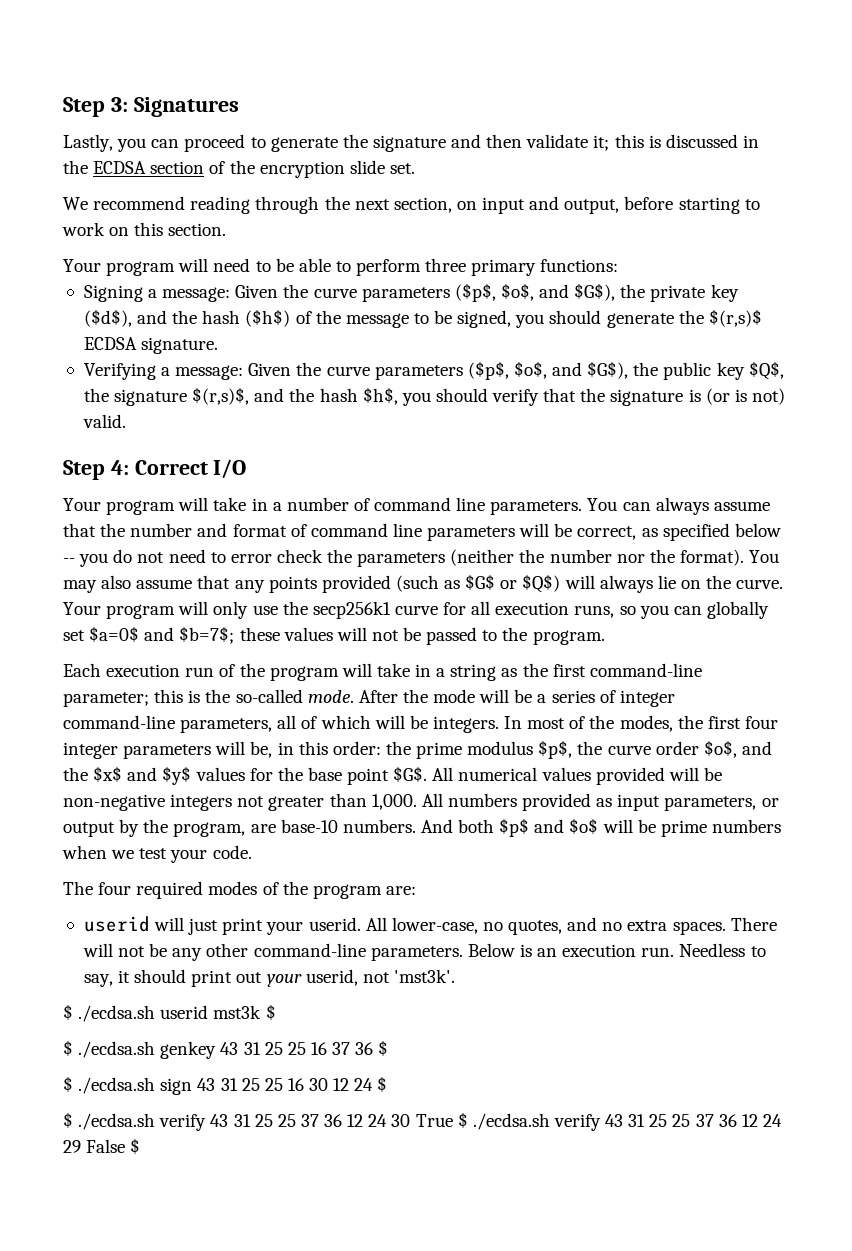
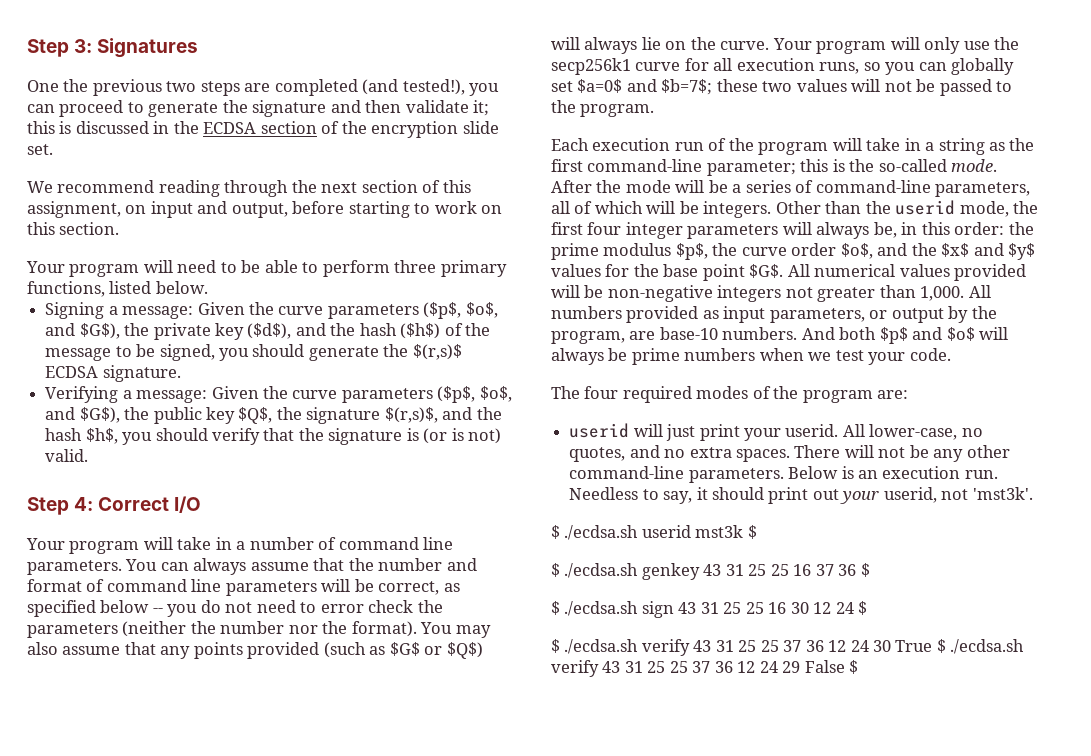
- Lastly, you can proceed to generate the signature and then validate it; this is discussed in the ECDSA section of the encryption slide set.
+ One the previous two steps are completed (and tested!), you can proceed to generate the signature and then validate it; this is discussed in the ECDSA section of the encryption slide set.
- We recommend reading through the next section, on input and output, before starting to work on this section.
+ We recommend reading through the next section of this assignment, on input and output, before starting to work on this section.
- Your program will need to be able to perform three primary functions:
+ Your program will need to be able to perform three primary functions, listed below.
- Your program will only use the secp256k1 curve for all execution runs, so you can globally set $a=0$ and $b=7$; these values will not be passed to the program.
+ Your program will only use the secp256k1 curve for all execution runs, so you can globally set $a=0$ and $b=7$; these two values will not be passed to the program.
- After the mode will be a series of integer command-line parameters, all of which will be integers.
+ After the mode will be a series of command-line parameters, all of which will be integers.
- In most of the modes, the first four integer parameters will be, in this order: the prime modulus $p$, the curve order $o$, and the $x$ and $y$ values for the base point $G$.
+ Other than the userid mode, the first four integer parameters will always be, in this order: the prime modulus $p$, the curve order $o$, and the $x$ and $y$ values for the base point $G$.
- And both $p$ and $o$ will be prime numbers when we test your code.
+ And both $p$ and $o$ will always be prime numbers when we test your code.

